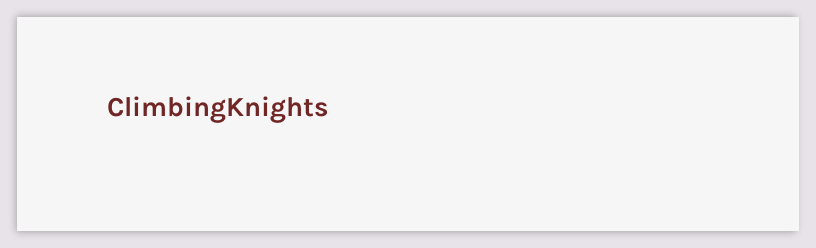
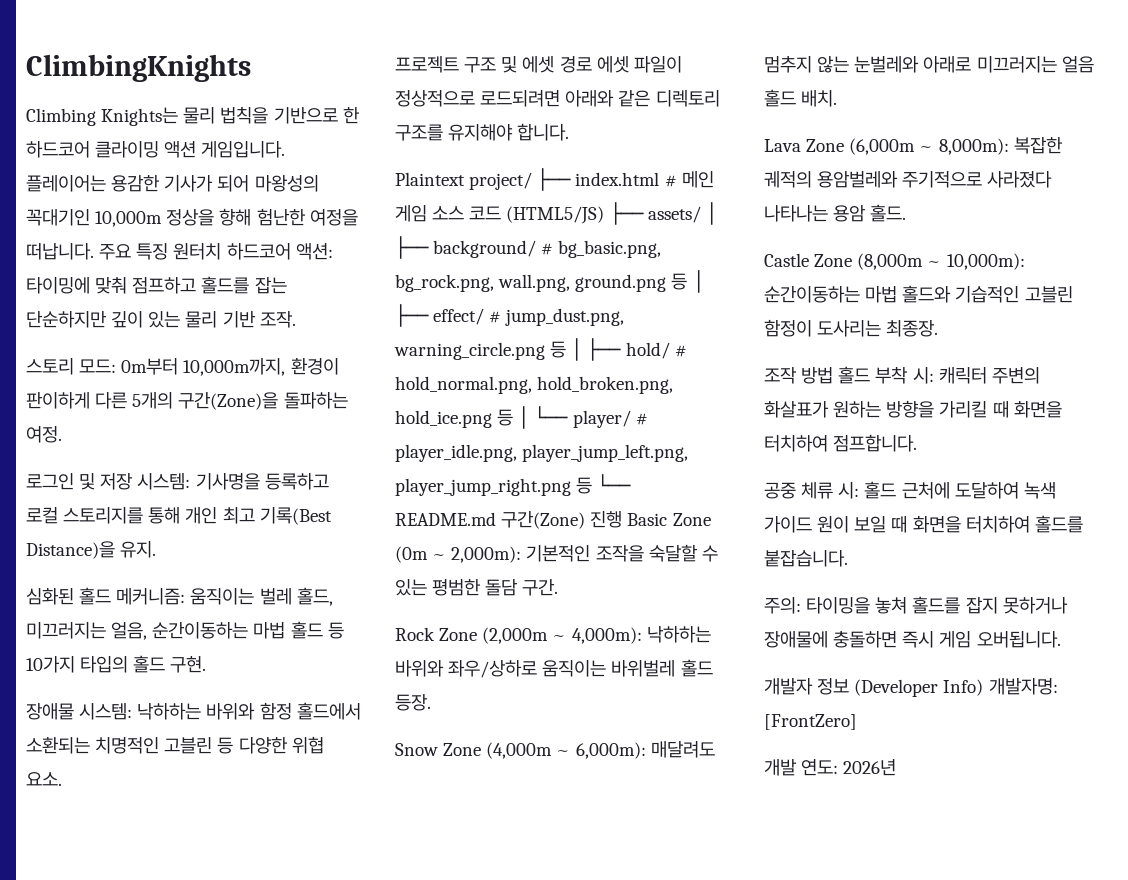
+ Climbing Knights는 물리 법칙을 기반으로 한 하드코어 클라이밍 액션 게임입니다. 플레이어는 용감한 기사가 되어 마왕성의 꼭대기인 10,000m 정상을 향해 험난한 여정을 떠납니다. 주요 특징 원터치 하드코어 액션: 타이밍에 맞춰 점프하고 홀드를 잡는 단순하지만 깊이 있는 물리 기반 조작.
+ 스토리 모드: 0m부터 10,000m까지, 환경이 판이하게 다른 5개의 구간(Zone)을 돌파하는 여정.
+ 로그인 및 저장 시스템: 기사명을 등록하고 로컬 스토리지를 통해 개인 최고 기록(Best Distance)을 유지.
+ 심화된 홀드 메커니즘: 움직이는 벌레 홀드, 미끄러지는 얼음, 순간이동하는 마법 홀드 등 10가지 타입의 홀드 구현.
+ 장애물 시스템: 낙하하는 바위와 함정 홀드에서 소환되는 치명적인 고블린 등 다양한 위협 요소.
+ 프로젝트 구조 및 에셋 경로 에셋 파일이 정상적으로 로드되려면 아래와 같은 디렉토리 구조를 유지해야 합니다.
+ Plaintext project/ ├── index.html # 메인 게임 소스 코드 (HTML5/JS) ├── assets/ │ ├── background/ # bg_basic.png, bg_rock.png, wall.png, ground.png 등 │ ├── effect/ # jump_dust.png, warning_circle.png 등 │ ├── hold/ # hold_normal.png, hold_broken.png, hold_ice.png 등 │ └── player/ # player_idle.png, player_jump_left.png, player_jump_right.png 등 └── README.md 구간(Zone) 진행 Basic Zone (0m ~ 2,000m): 기본적인 조작을 숙달할 수 있는 평범한 돌담 구간.
+ Rock Zone (2,000m ~ 4,000m): 낙하하는 바위와 좌우/상하로 움직이는 바위벌레 홀드 등장.
+ Snow Zone (4,000m ~ 6,000m): 매달려도 멈추지 않는 눈벌레와 아래로 미끄러지는 얼음 홀드 배치.
+ Lava Zone (6,000m ~ 8,000m): 복잡한 궤적의 용암벌레와 주기적으로 사라졌다 나타나는 용암 홀드.
+ Castle Zone (8,000m ~ 10,000m): 순간이동하는 마법 홀드와 기습적인 고블린 함정이 도사리는 최종장.
+ 조작 방법 홀드 부착 시: 캐릭터 주변의 화살표가 원하는 방향을 가리킬 때 화면을 터치하여 점프합니다.
+ 공중 체류 시: 홀드 근처에 도달하여 녹색 가이드 원이 보일 때 화면을 터치하여 홀드를 붙잡습니다.
+ 주의: 타이밍을 놓쳐 홀드를 잡지 못하거나 장애물에 충돌하면 즉시 게임 오버됩니다.
+ 개발자 정보 (Developer Info) 개발자명: [FrontZero]
+ 개발 연도: 2026년

